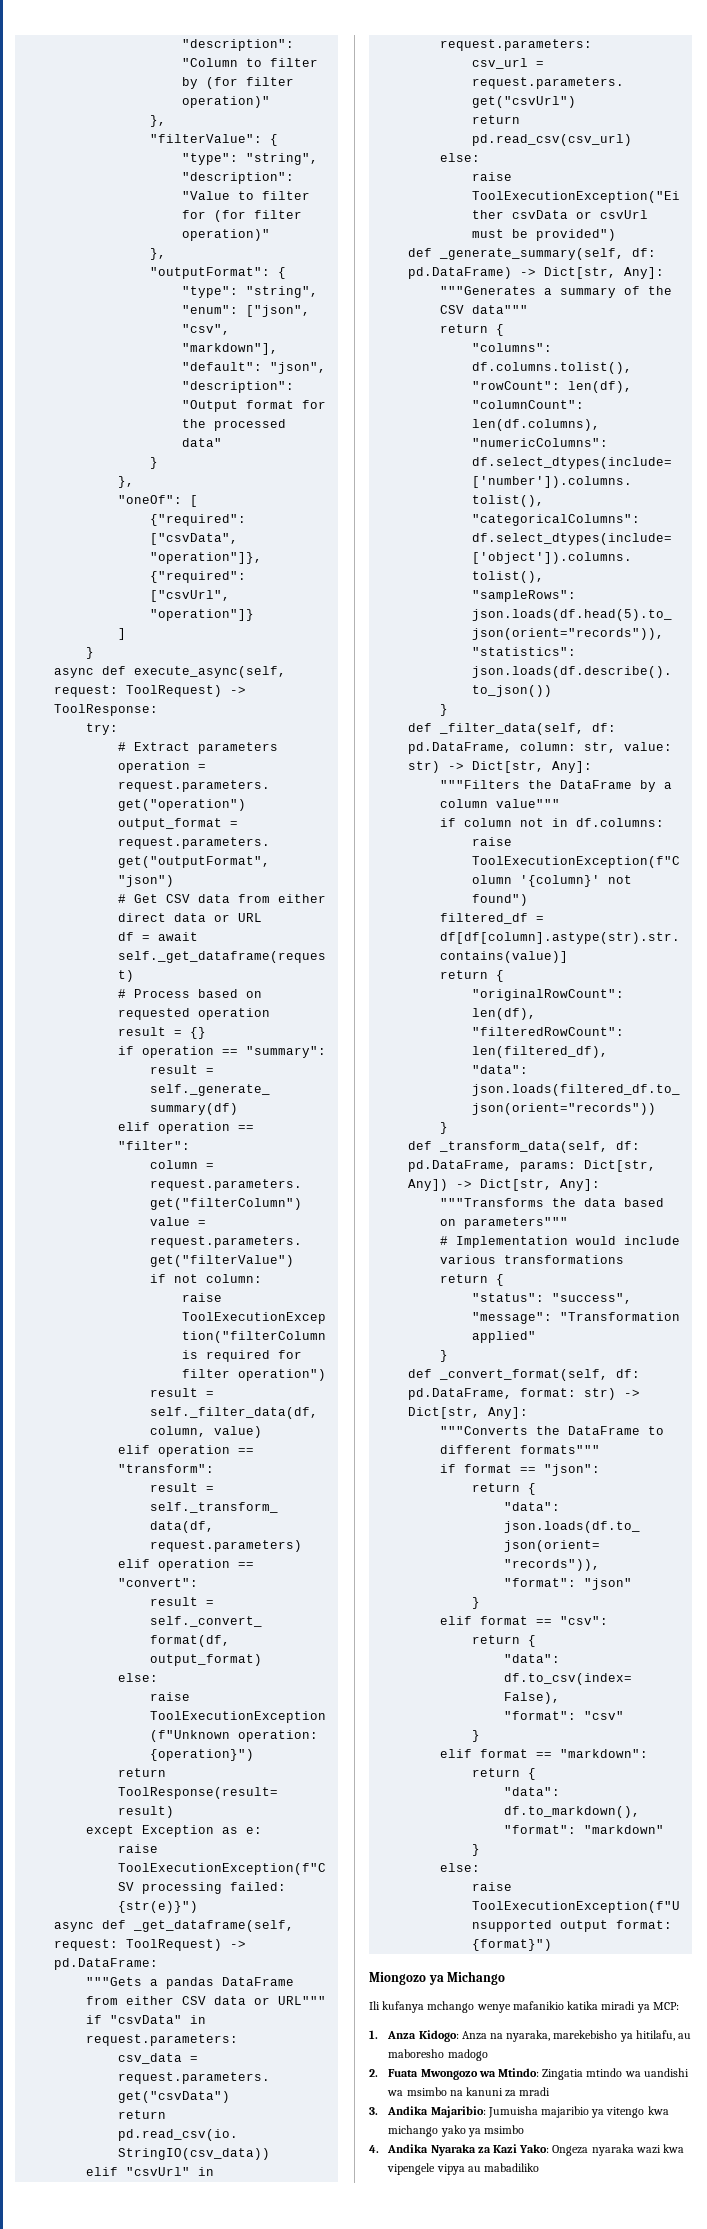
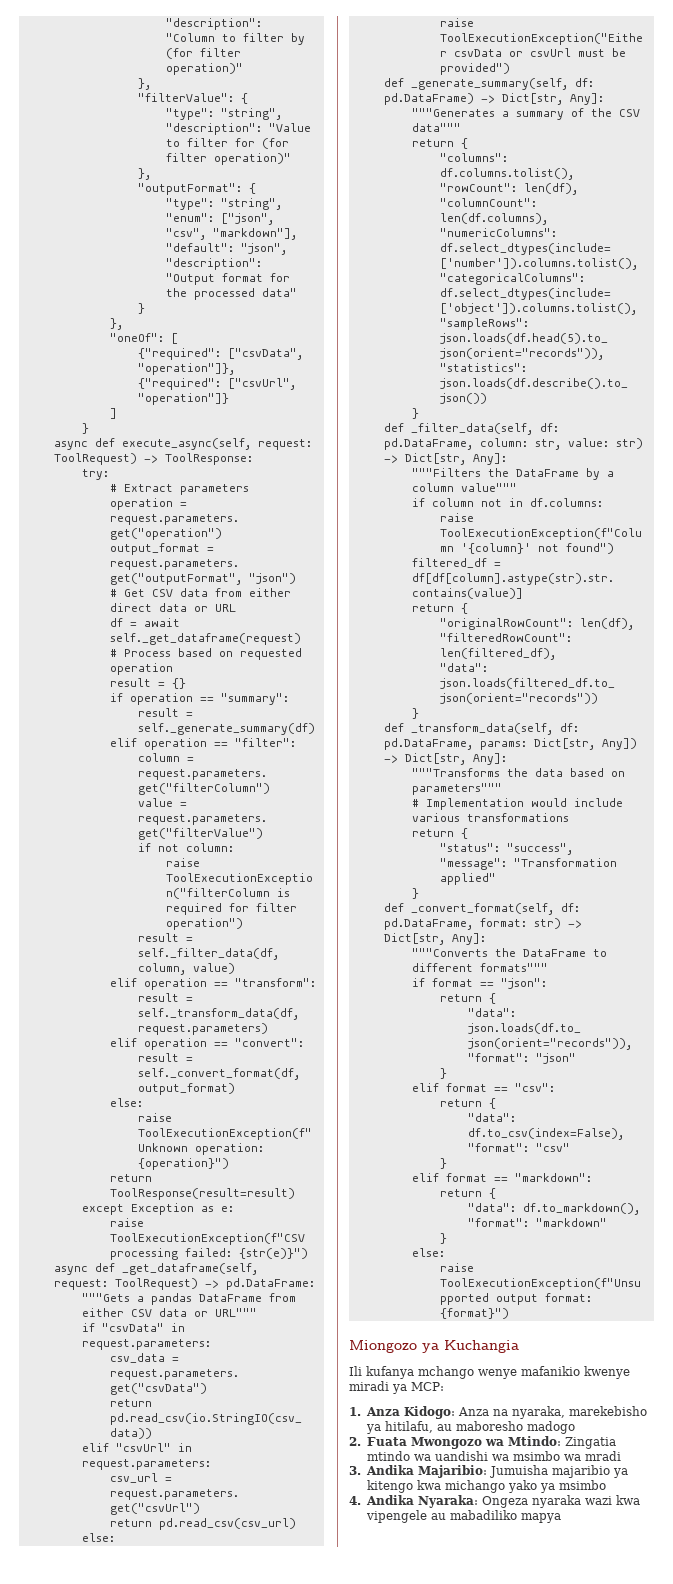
- Miongozo ya Michango
+ Miongozo ya Kuchangia
- Ili kufanya mchango wenye mafanikio katika miradi ya MCP:
+ Ili kufanya mchango wenye mafanikio kwenye miradi ya MCP:
- 2. Fuata Mwongozo wa Mtindo: Zingatia mtindo wa uandishi wa msimbo na kanuni za mradi
+ 2. Fuata Mwongozo wa Mtindo: Zingatia mtindo wa uandishi wa msimbo wa mradi
- 3. Andika Majaribio: Jumuisha majaribio ya vitengo kwa michango yako ya msimbo
+ 3. Andika Majaribio: Jumuisha majaribio ya kitengo kwa michango yako ya msimbo
- 4. Andika Nyaraka za Kazi Yako: Ongeza nyaraka wazi kwa vipengele vipya au mabadiliko
+ 4. Andika Nyaraka: Ongeza nyaraka wazi kwa vipengele au mabadiliko mapya

